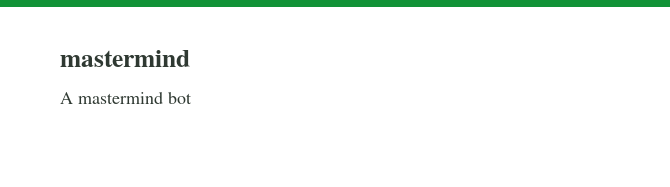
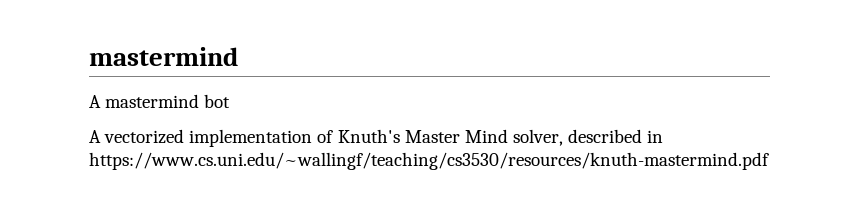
+ A vectorized implementation of Knuth's Master Mind solver, described in https://www.cs.uni.edu/~wallingf/teaching/cs3530/resources/knuth-mastermind.pdf

